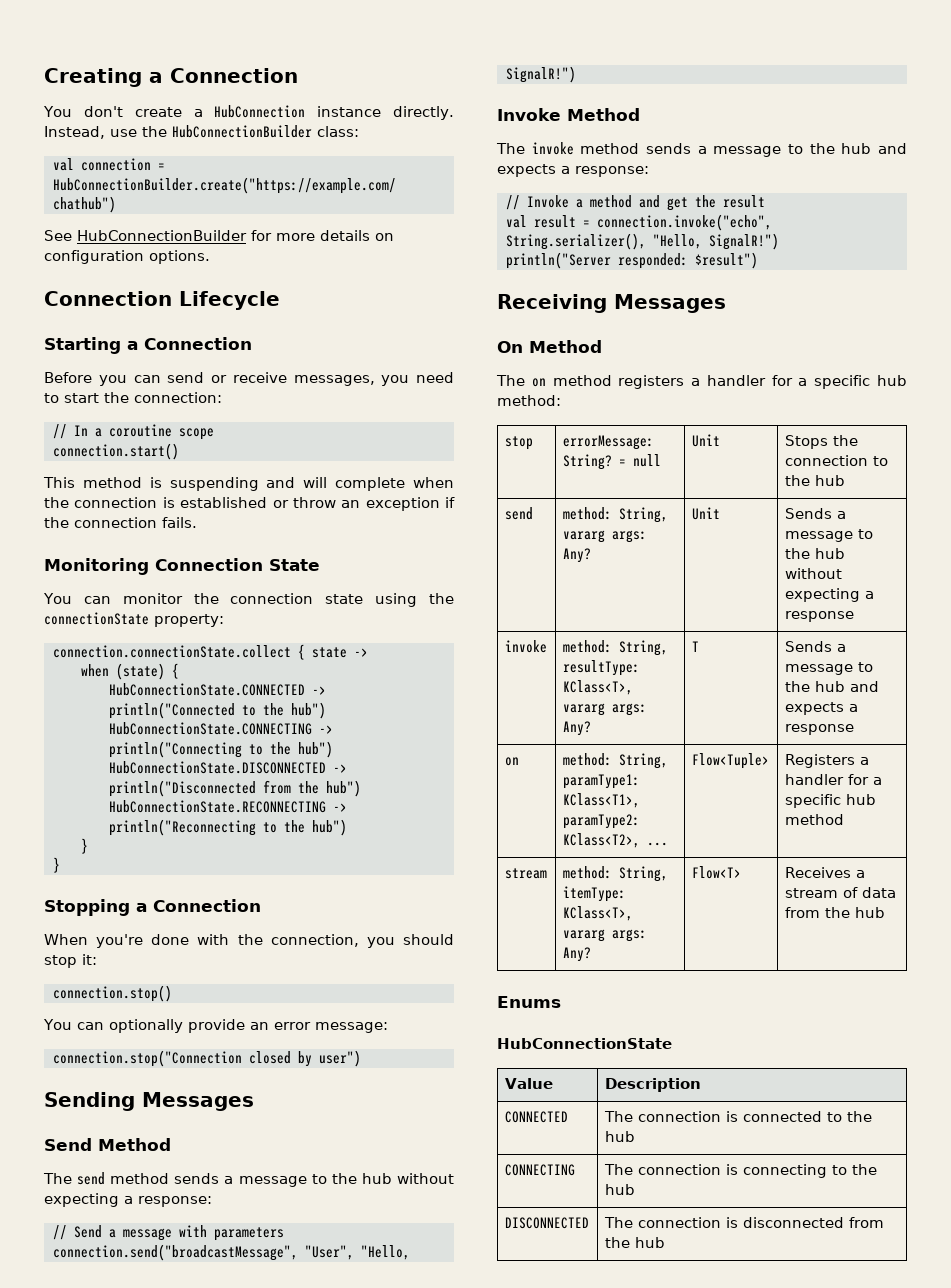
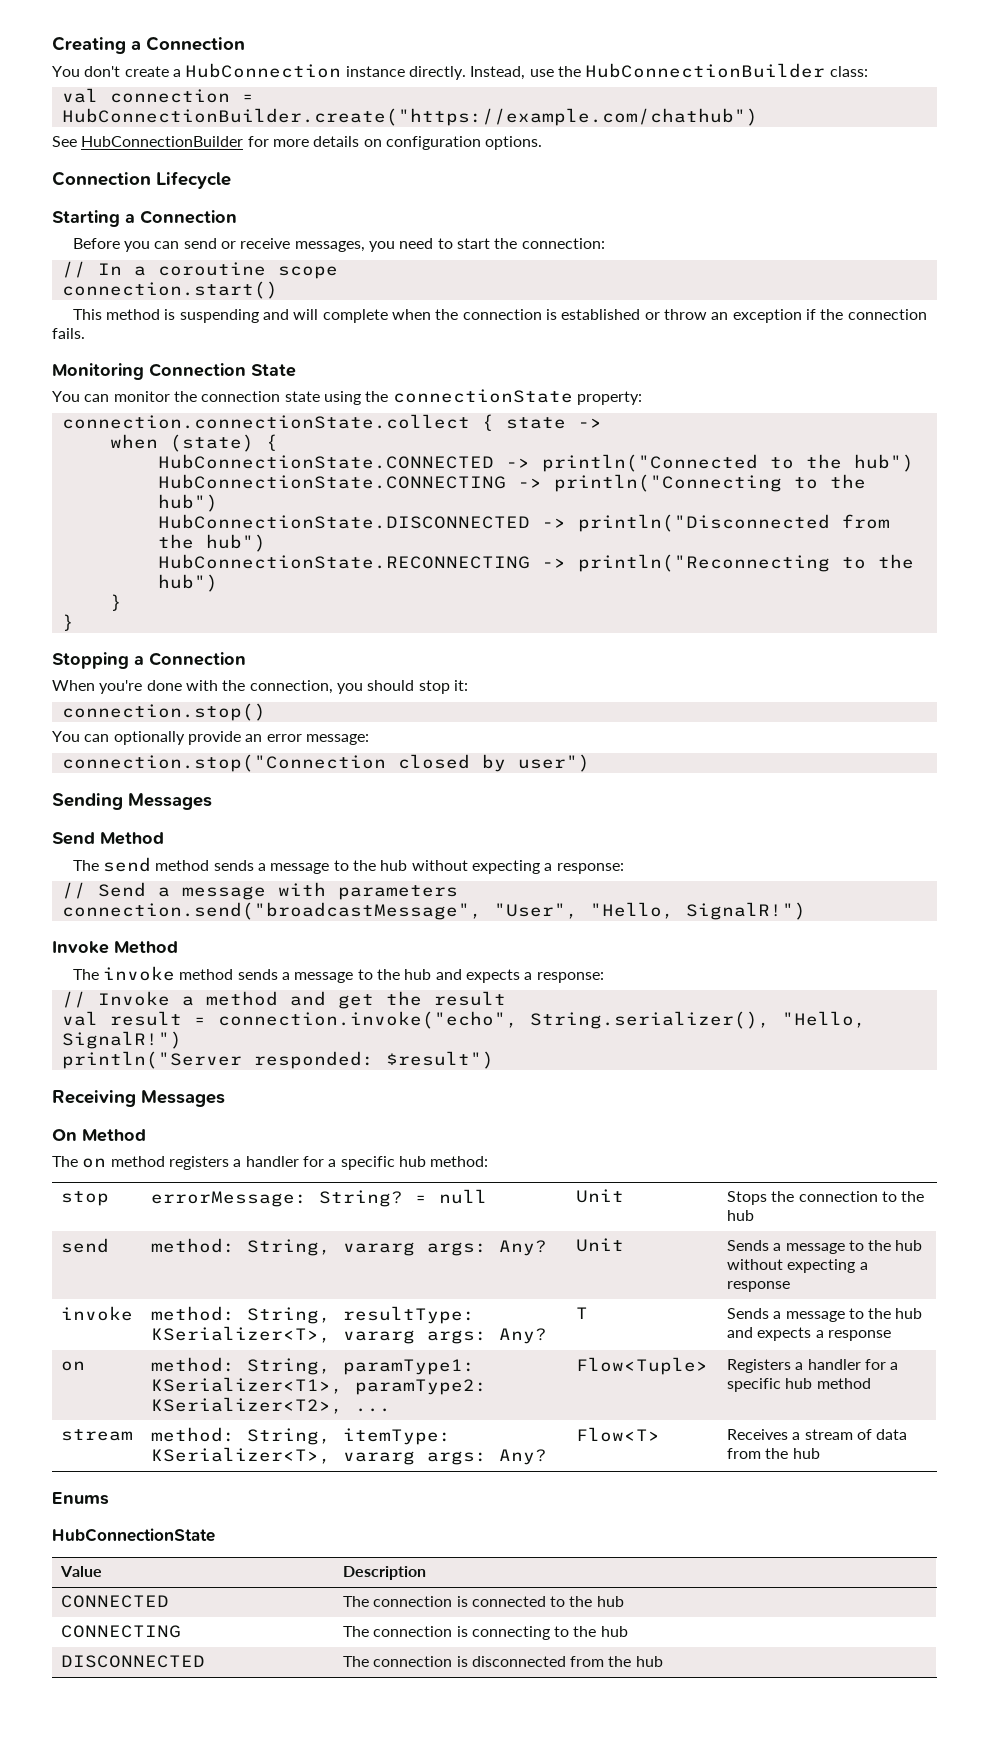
- invoke | method: String, resultType: KClass<T>, vararg args: Any? | T | Sends a message to the hub and expects a response
+ invoke | method: String, resultType: KSerializer<T>, vararg args: Any? | T | Sends a message to the hub and expects a response
- on | method: String, paramType1: KClass<T1>, paramType2: KClass<T2>, ... | Flow<Tuple> | Registers a handler for a specific hub method
+ on | method: String, paramType1: KSerializer<T1>, paramType2: KSerializer<T2>, ... | Flow<Tuple> | Registers a handler for a specific hub method
- stream | method: String, itemType: KClass<T>, vararg args: Any? | Flow<T> | Receives a stream of data from the hub
+ stream | method: String, itemType: KSerializer<T>, vararg args: Any? | Flow<T> | Receives a stream of data from the hub

